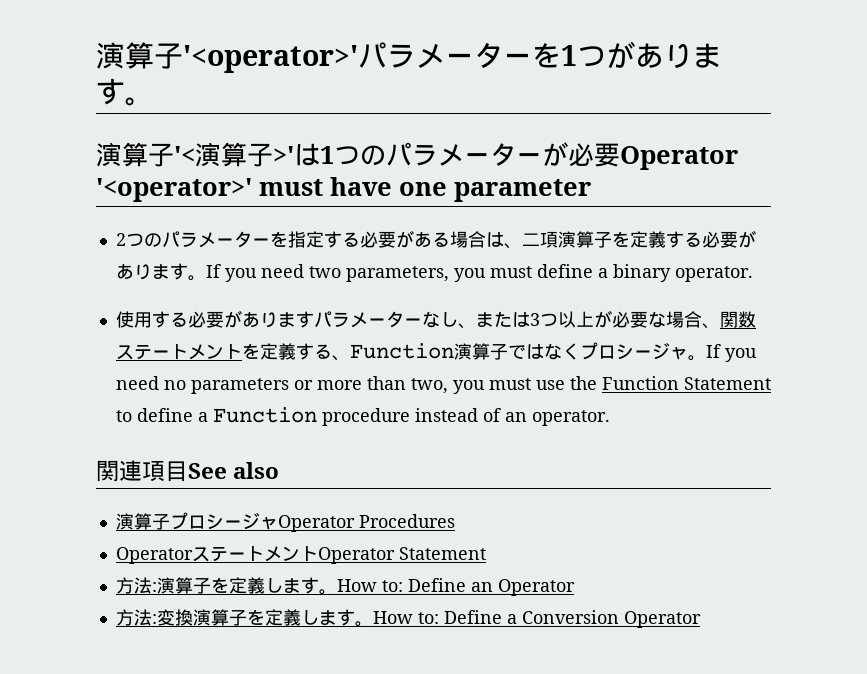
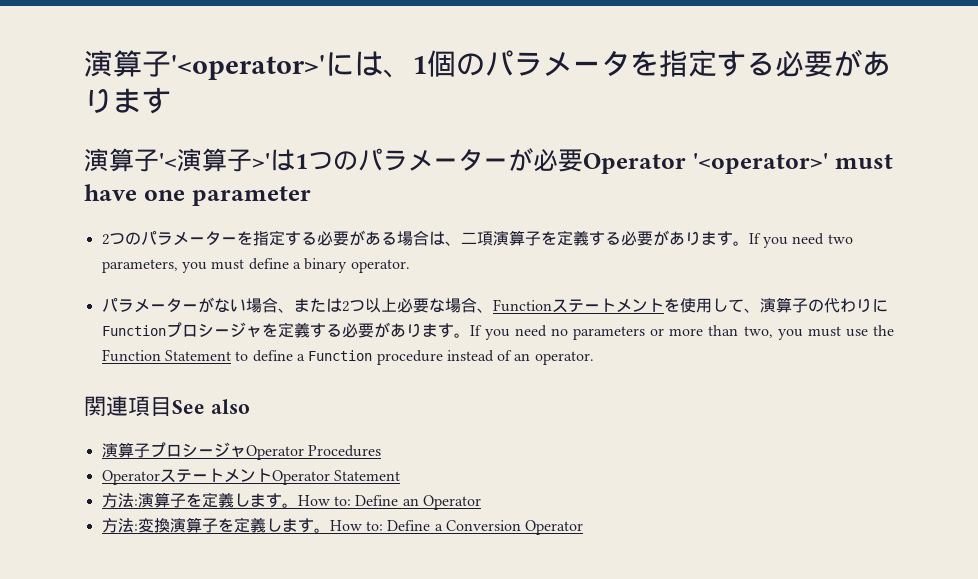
- 演算子'<operator>'パラメーターを1つがあります。
+ 演算子'<operator>'には、1個のパラメータを指定する必要があります
- 使用する必要がありますパラメーターなし、または3つ以上が必要な場合、関数ステートメントを定義する、Function演算子ではなくプロシージャ。
+ パラメーターがない場合、または2つ以上必要な場合、Functionステートメントを使用して、演算子の代わりにFunctionプロシージャを定義する必要があります。

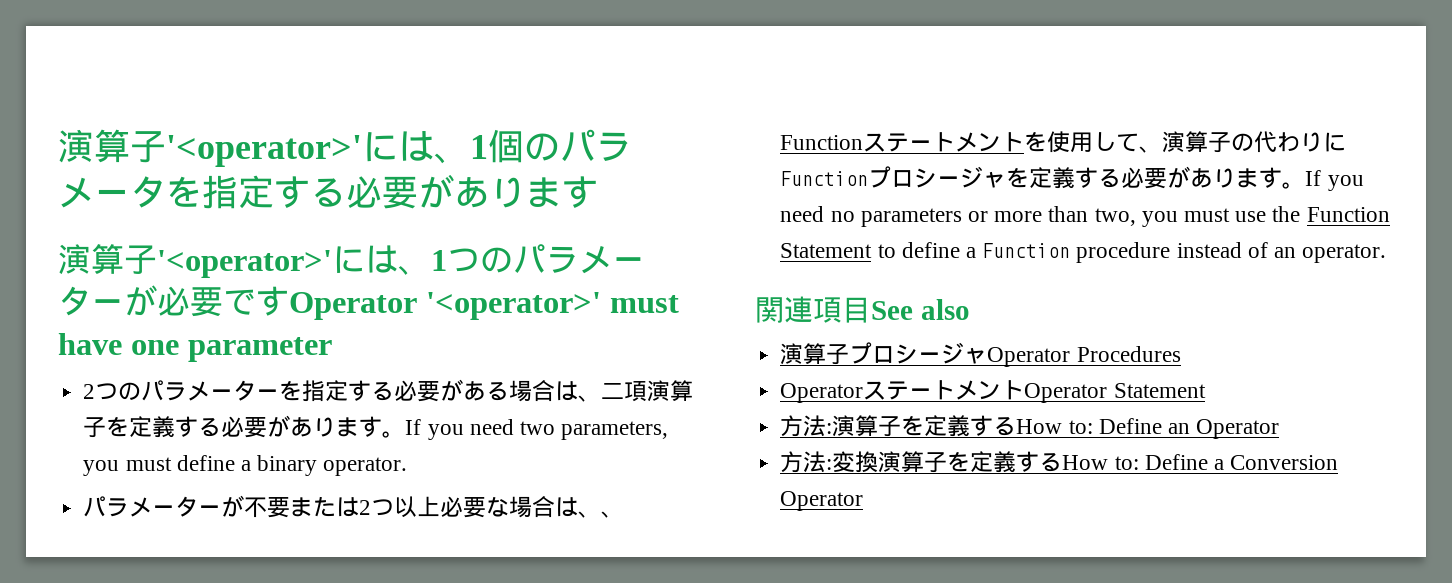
- 演算子'<演算子>'は1つのパラメーターが必要Operator '<operator>' must have one parameter
+ 演算子'<operator>'には、1つのパラメーターが必要ですOperator '<operator>' must have one parameter
- パラメーターがない場合、または2つ以上必要な場合、Functionステートメントを使用して、演算子の代わりにFunctionプロシージャを定義する必要があります。
+ パラメーターが不要または2つ以上必要な場合は、、Functionステートメントを使用して、演算子の代わりにFunctionプロシージャを定義する必要があります。
- 方法:演算子を定義します。How to: Define an Operator
+ 方法:演算子を定義するHow to: Define an Operator
- 方法:変換演算子を定義します。How to: Define a Conversion Operator
+ 方法:変換演算子を定義するHow to: Define a Conversion Operator

